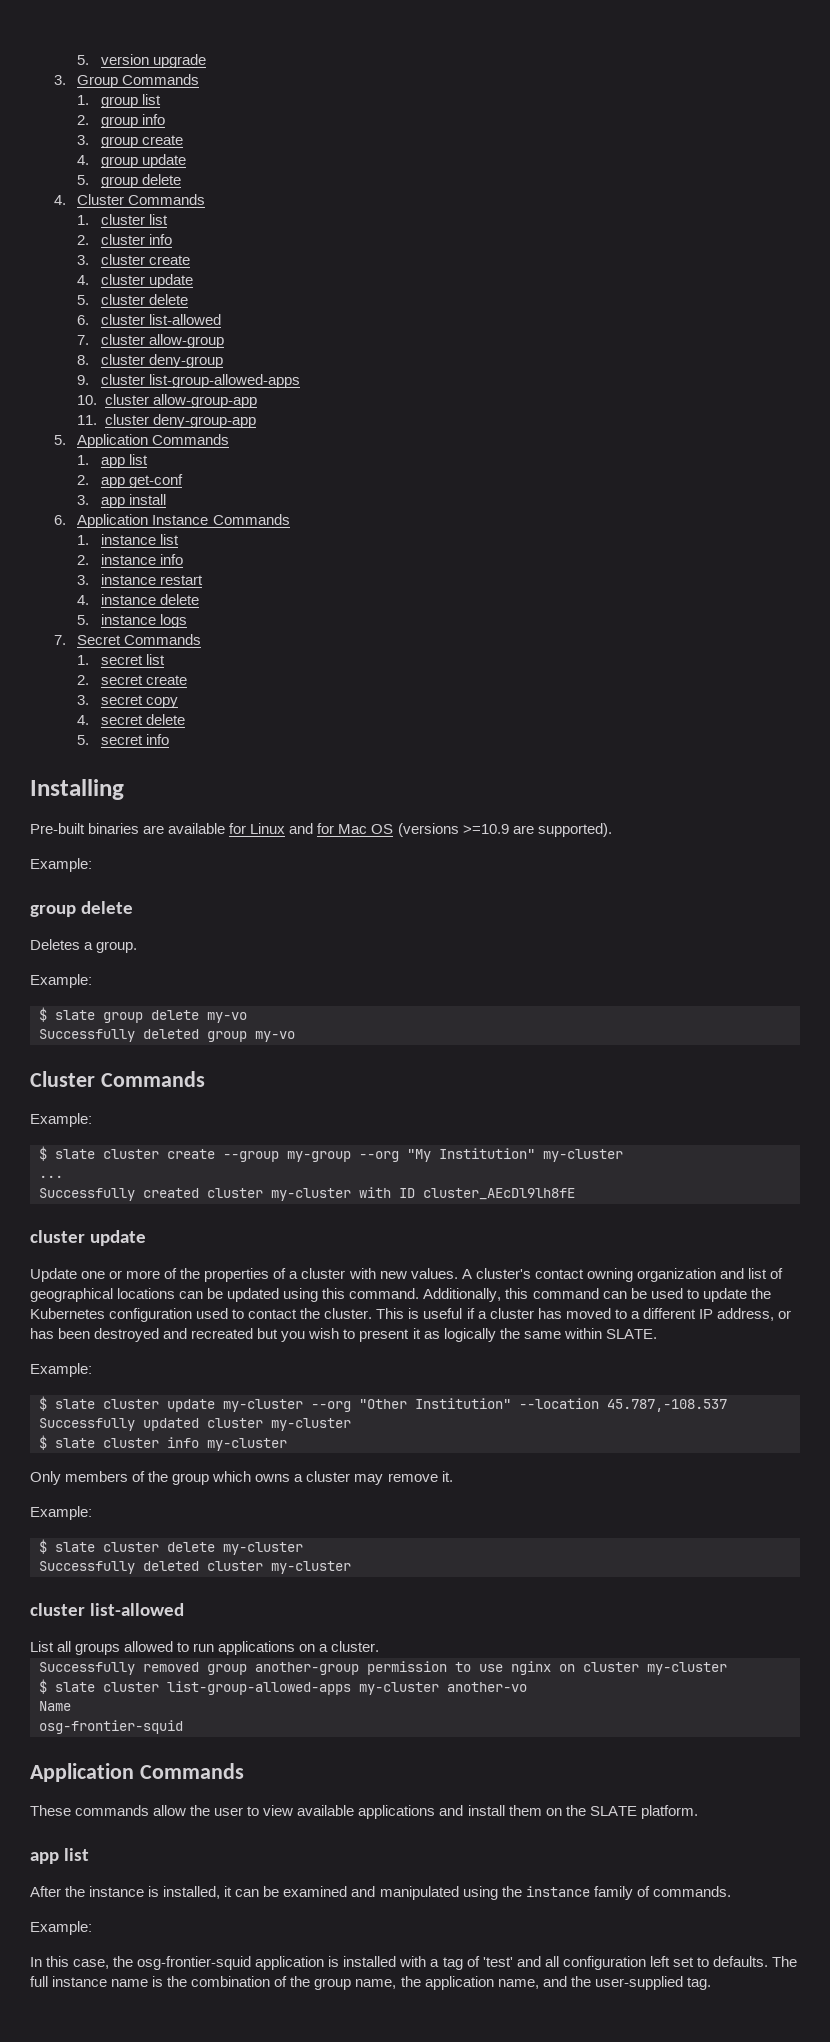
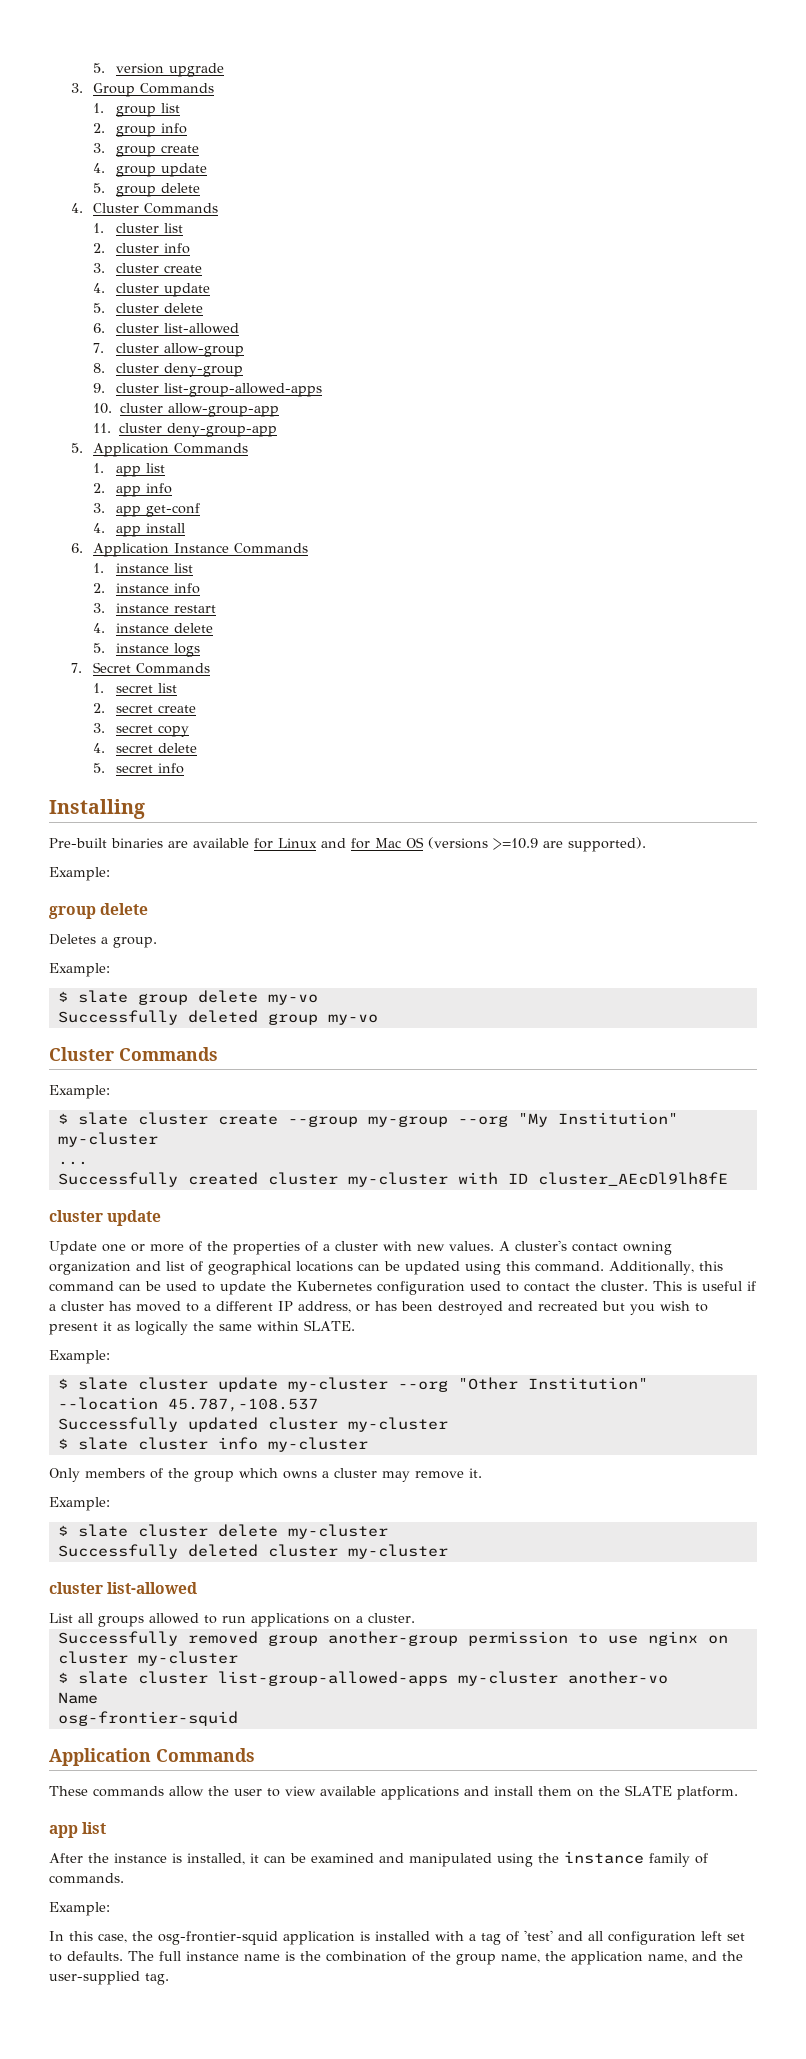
- 2. app get-conf
+ 2. app info
+ 3. app get-conf
- 3. app install
+ 4. app install

